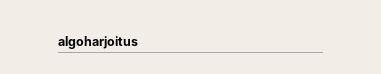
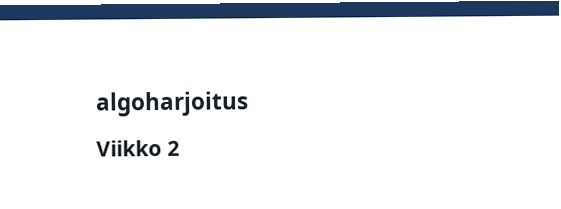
+ Viikko 2

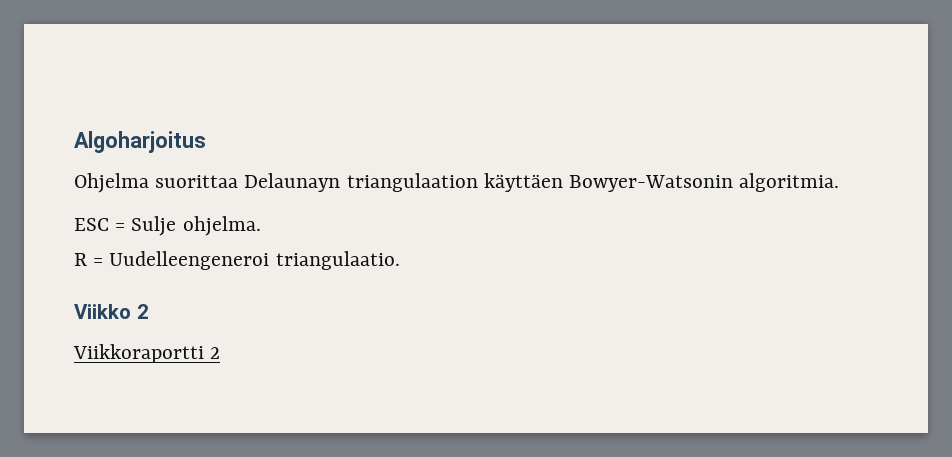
- algoharjoitus
+ Algoharjoitus
+ Ohjelma suorittaa Delaunayn triangulaation käyttäen Bowyer-Watsonin algoritmia.
+ ESC = Sulje ohjelma.
+ R = Uudelleengeneroi triangulaatio.
+ Viikkoraportti 2

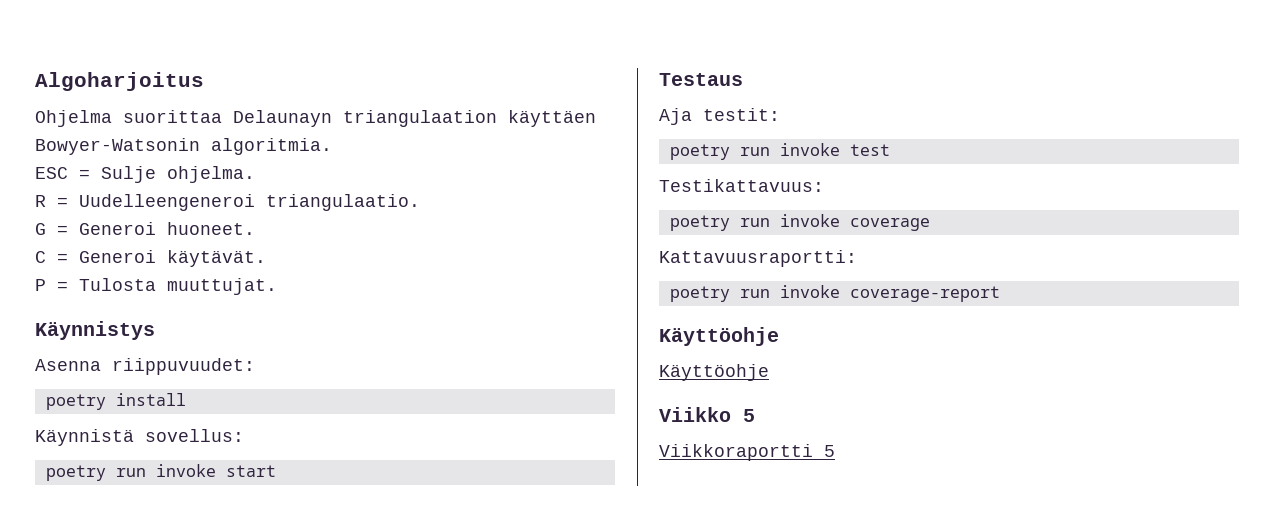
+ G = Generoi huoneet.
+ C = Generoi käytävät.
+ P = Tulosta muuttujat.
+ Käynnistys
+ Asenna riippuvuudet:
+ poetry install
+ Käynnistä sovellus:
+ poetry run invoke start
+ Testaus
+ Aja testit:
+ poetry run invoke test
+ Testikattavuus:
+ poetry run invoke coverage
+ Kattavuusraportti:
+ poetry run invoke coverage-report
+ Käyttöohje
+ Käyttöohje
- Viikko 2
+ Viikko 5
- Viikkoraportti 2
+ Viikkoraportti 5

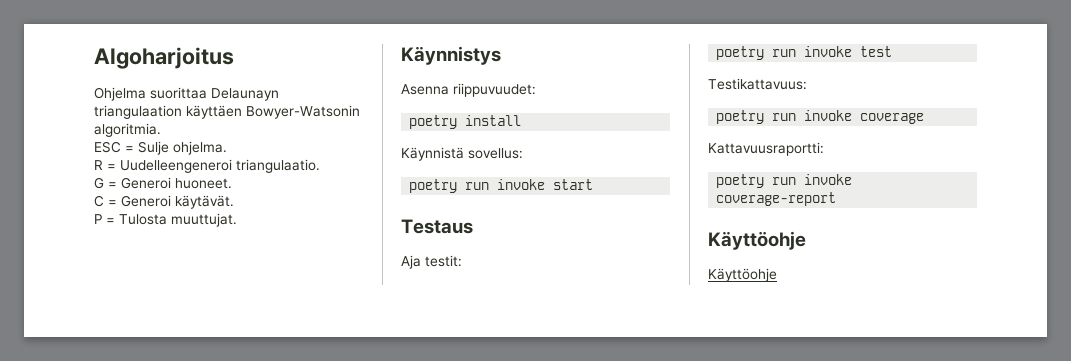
- Viikko 5
- Viikkoraportti 5

